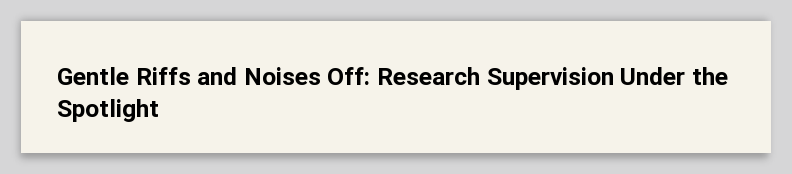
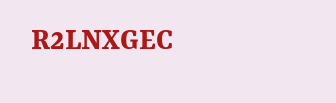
- Gentle Riffs and Noises Off: Research Supervision Under the Spotlight
+ R2LNXGEC

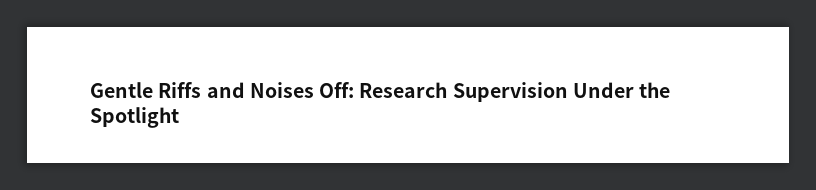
- R2LNXGEC
+ Gentle Riffs and Noises Off: Research Supervision Under the Spotlight

